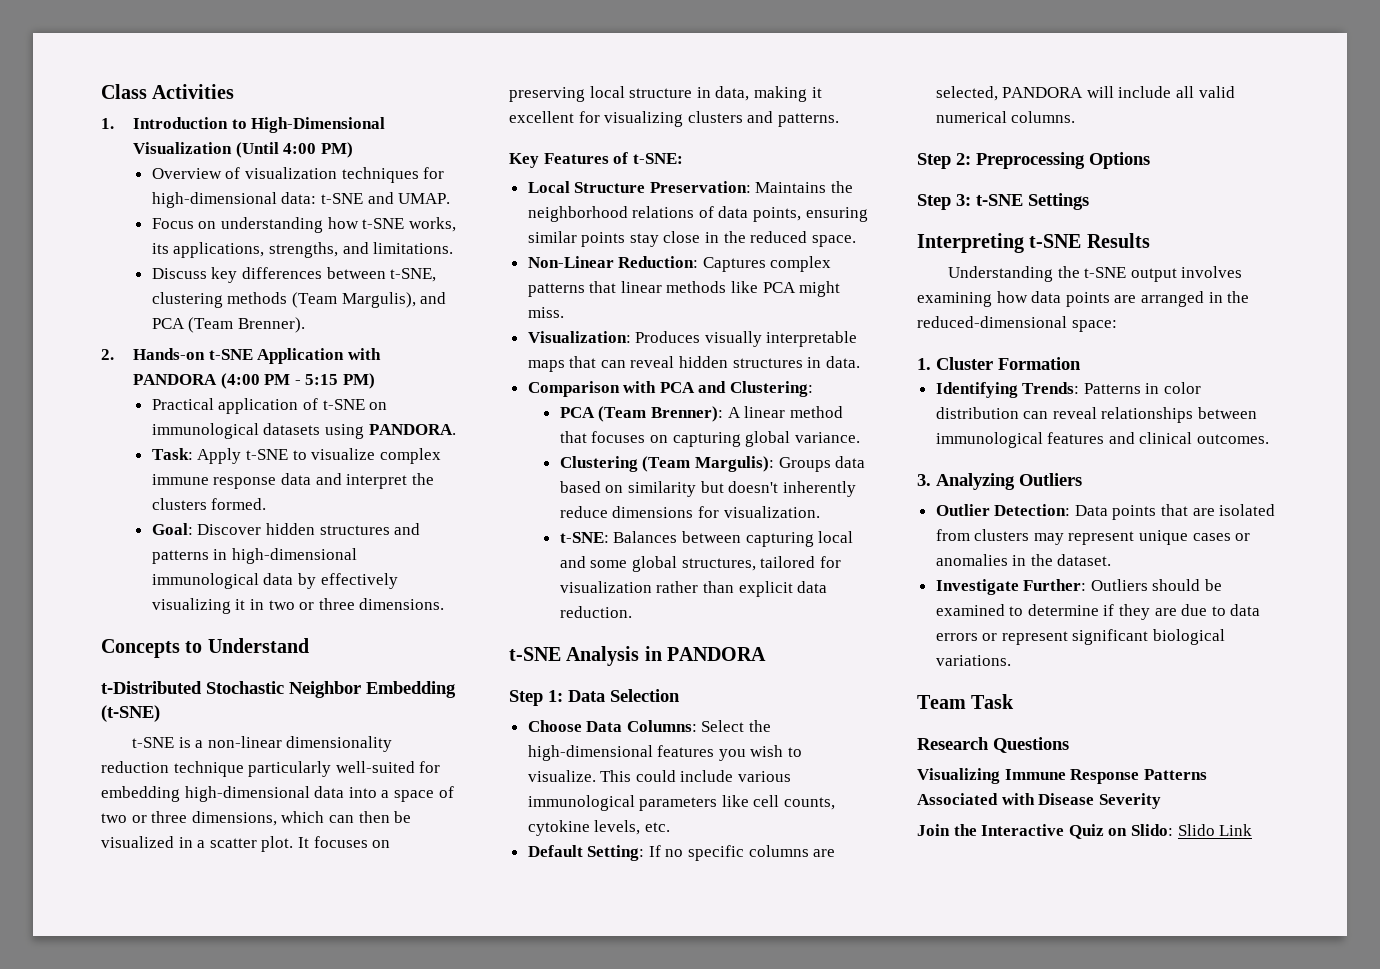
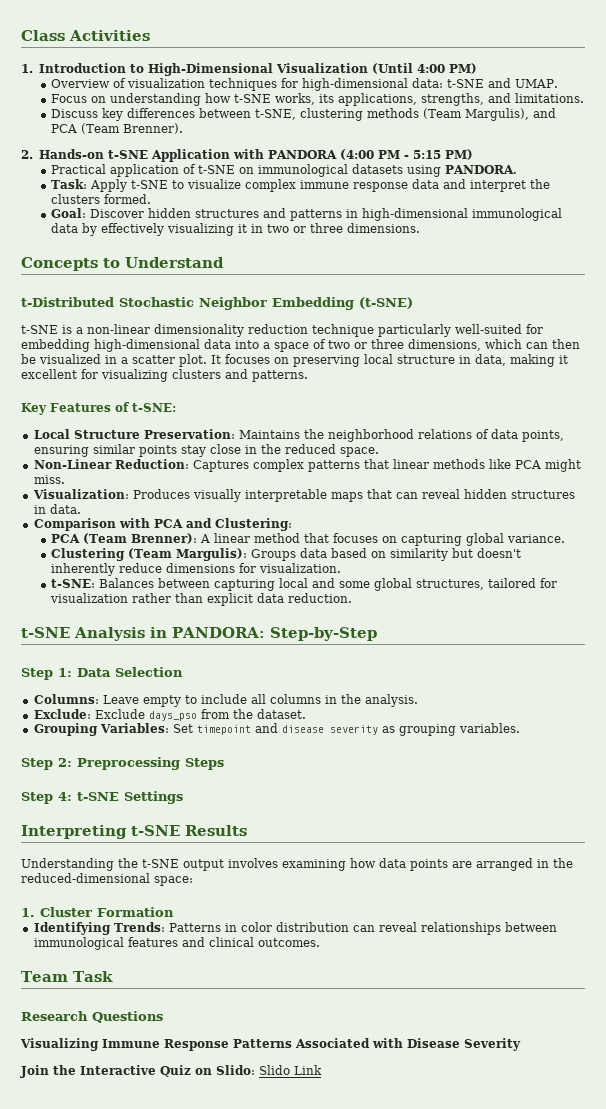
- t-SNE Analysis in PANDORA
+ t-SNE Analysis in PANDORA: Step-by-Step
- Choose Data Columns: Select the high-dimensional features you wish to visualize. This could include various immunological parameters like cell counts, cytokine levels, etc.
- Default Setting: If no specific columns are selected, PANDORA will include all valid numerical columns.
+ Columns: Leave empty to include all columns in the analysis.
+ Exclude: Exclude days_pso from the dataset.
+ Grouping Variables: Set timepoint and disease severity as grouping variables.
- Step 2: Preprocessing Options
- Step 3: t-SNE Settings
+ Step 2: Preprocessing Steps
+ Step 4: t-SNE Settings
- 3. Analyzing Outliers
- Outlier Detection: Data points that are isolated from clusters may represent unique cases or anomalies in the dataset.
- Investigate Further: Outliers should be examined to determine if they are due to data errors or represent significant biological variations.

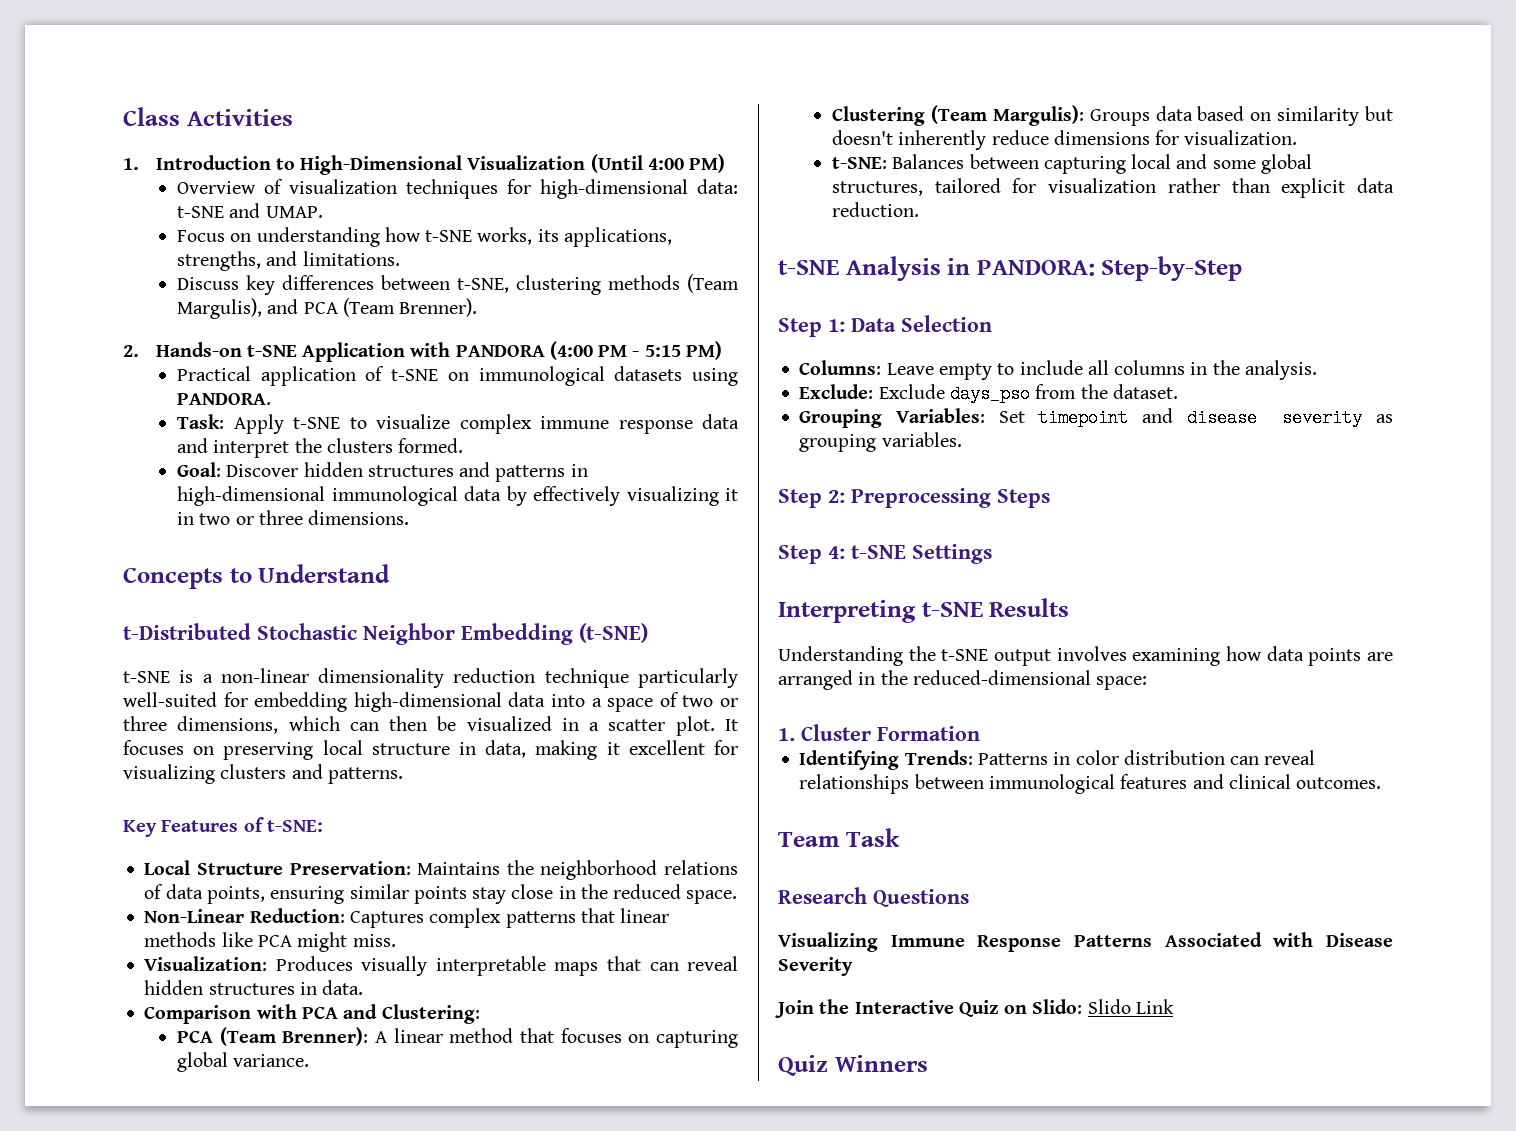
+ Quiz Winners

